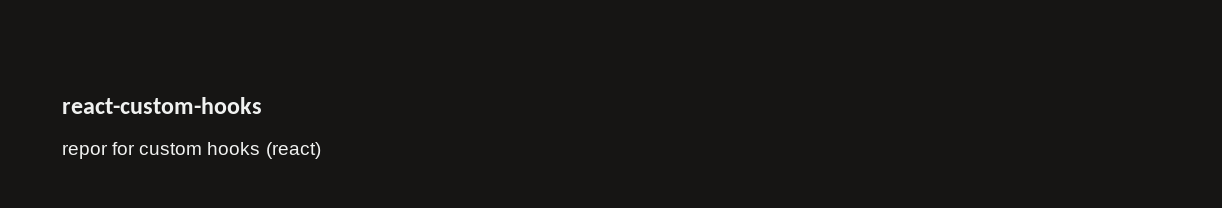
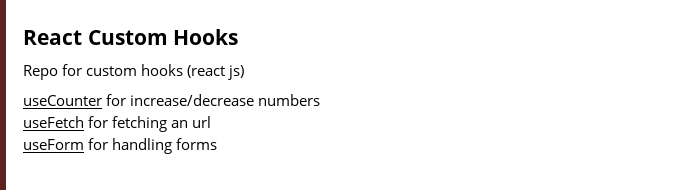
- react-custom-hooks
- repor for custom hooks (react)
+ React Custom Hooks
+ Repo for custom hooks (react js)
+ useCounter for increase/decrease numbers
+ useFetch for fetching an url
+ useForm for handling forms

